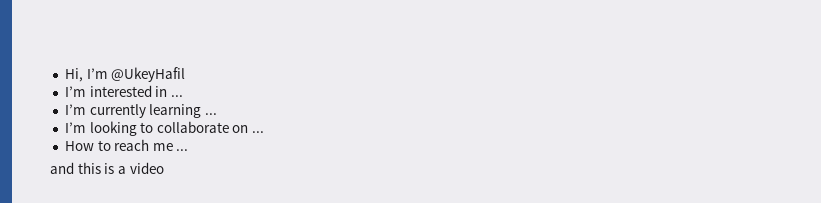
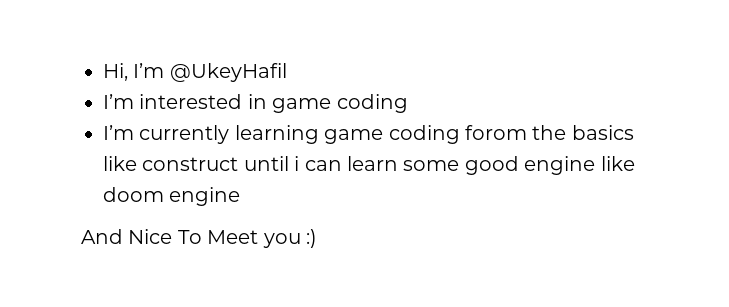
- I’m interested in ...
+ I’m interested in game coding
- I’m currently learning ...
- I’m looking to collaborate on ...
- How to reach me ...
- and this is a video
+ I’m currently learning game coding forom the basics like construct until i can learn some good engine like doom engine
+ And Nice To Meet you :)

